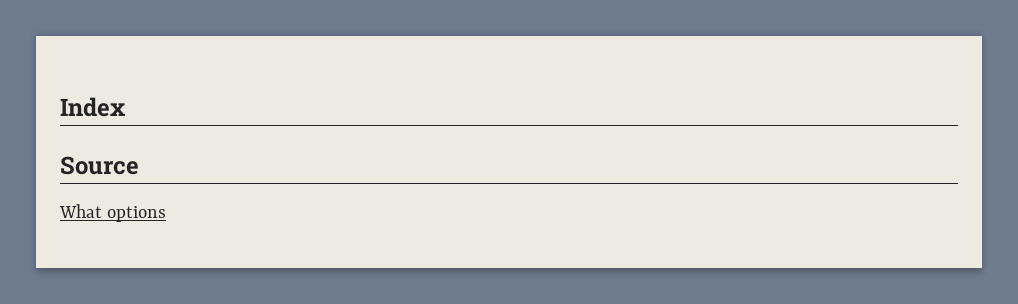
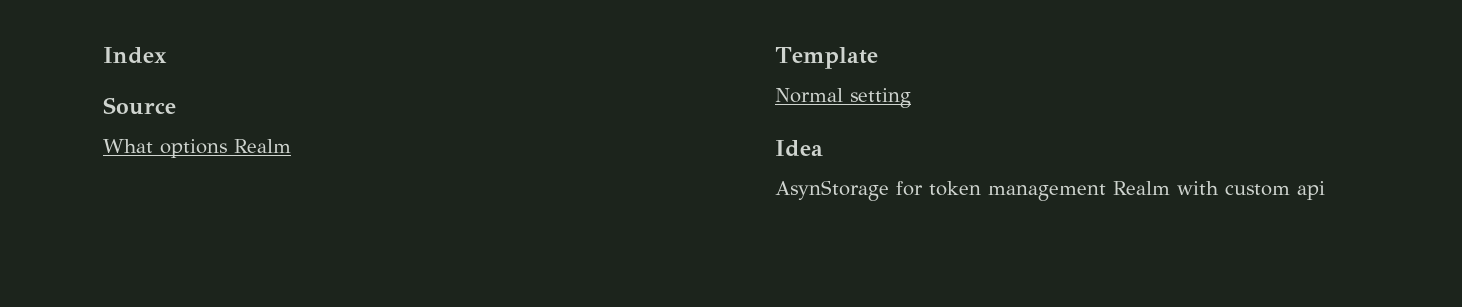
- What options
+ What options Realm
+ Template
+ Normal setting
+ Idea
+ AsynStorage for token management Realm with custom api

